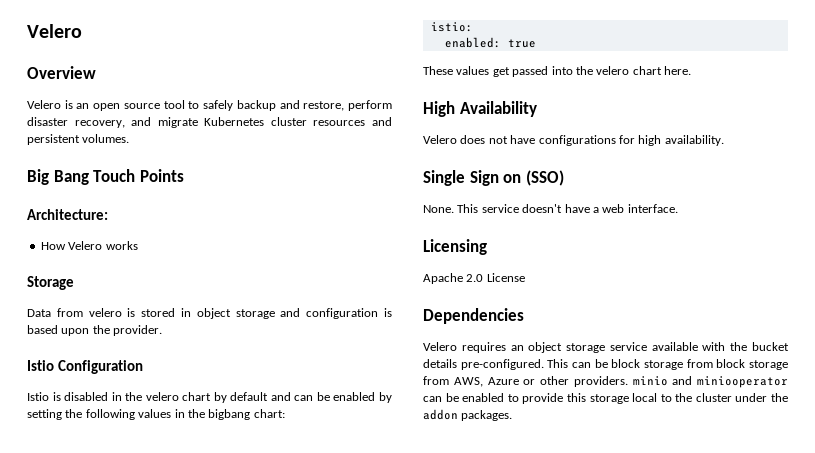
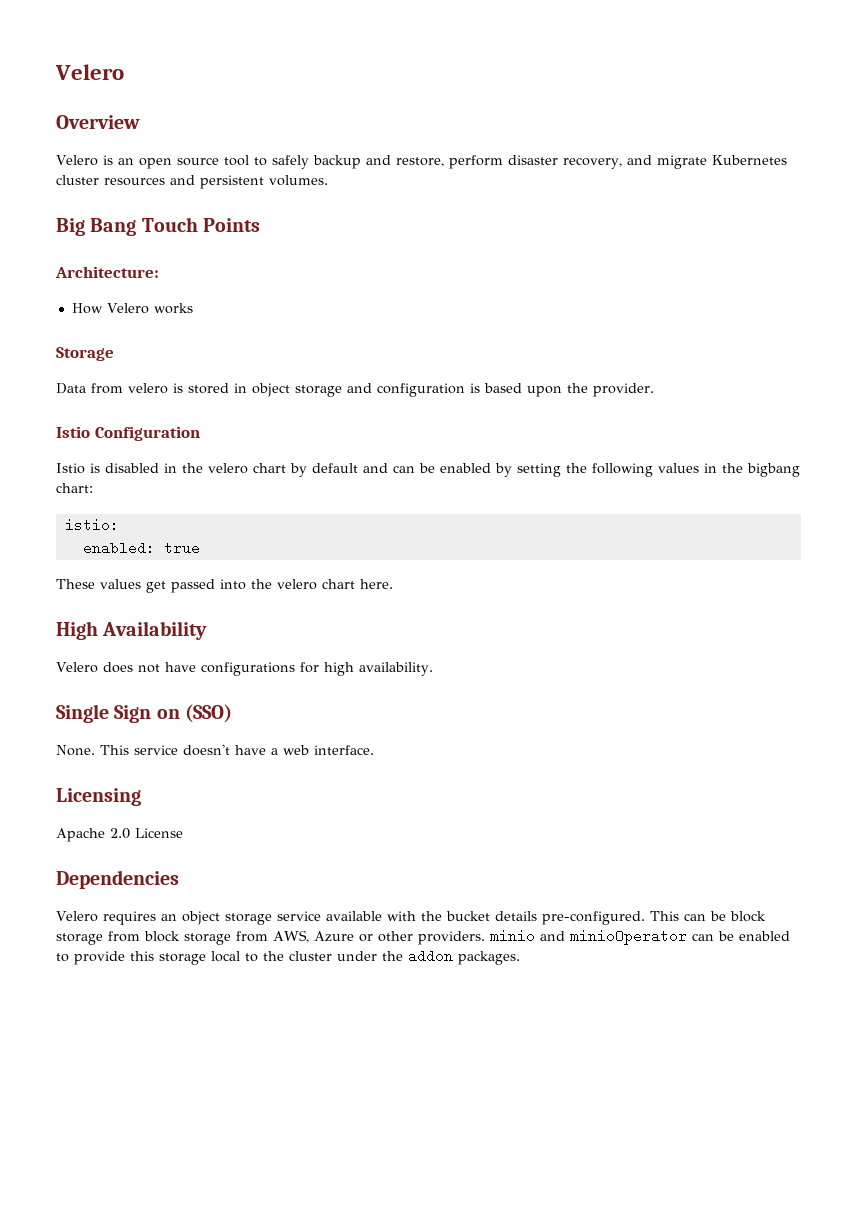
- This can be block storage from block storage from AWS, Azure or other providers. minio and miniooperator can be enabled to provide this storage local to the cluster under the addon packages.
+ This can be block storage from block storage from AWS, Azure or other providers. minio and minioOperator can be enabled to provide this storage local to the cluster under the addon packages.

